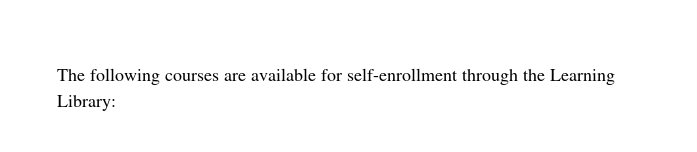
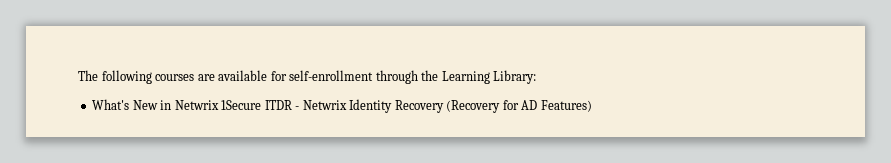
+ What's New in Netwrix 1Secure ITDR - Netwrix Identity Recovery (Recovery for AD Features)

